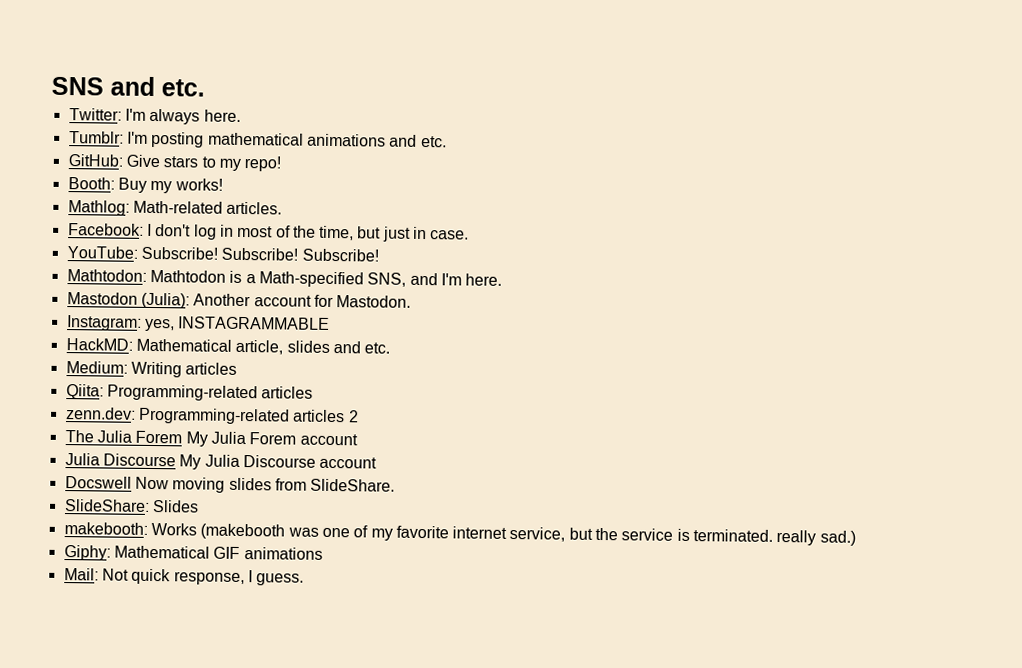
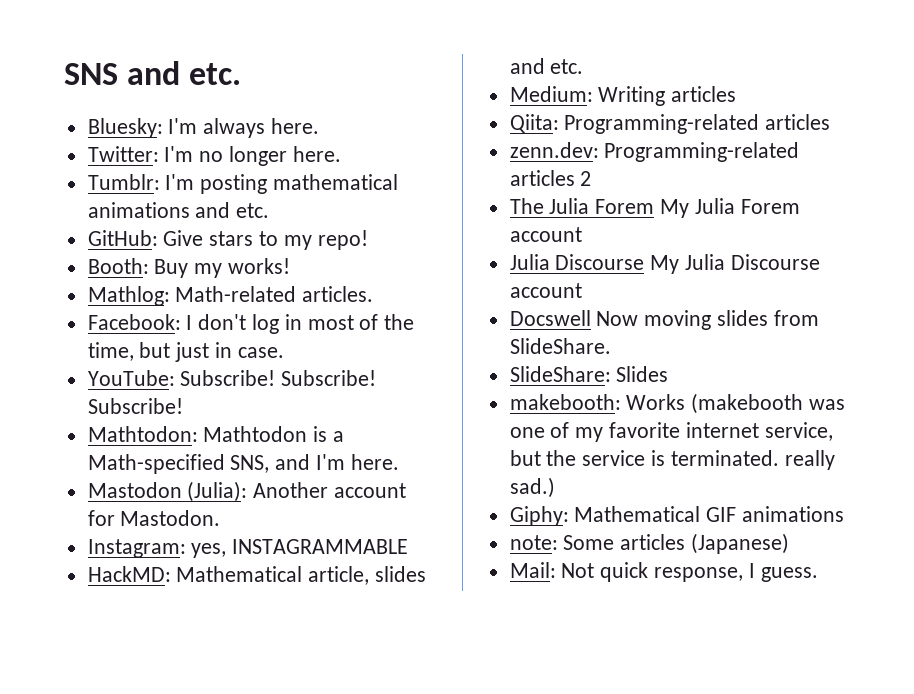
+ Bluesky: I'm always here.
- Twitter: I'm always here.
+ Twitter: I'm no longer here.
+ note: Some articles (Japanese)

